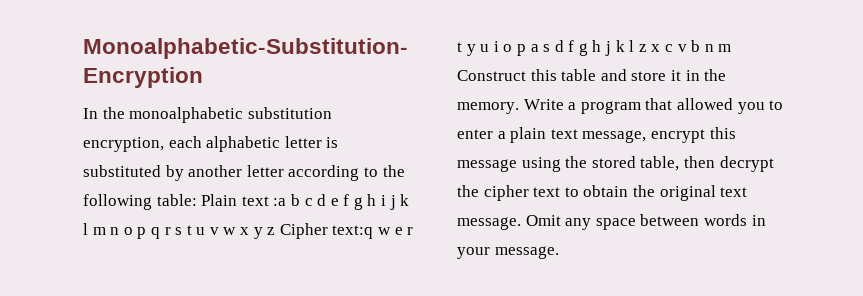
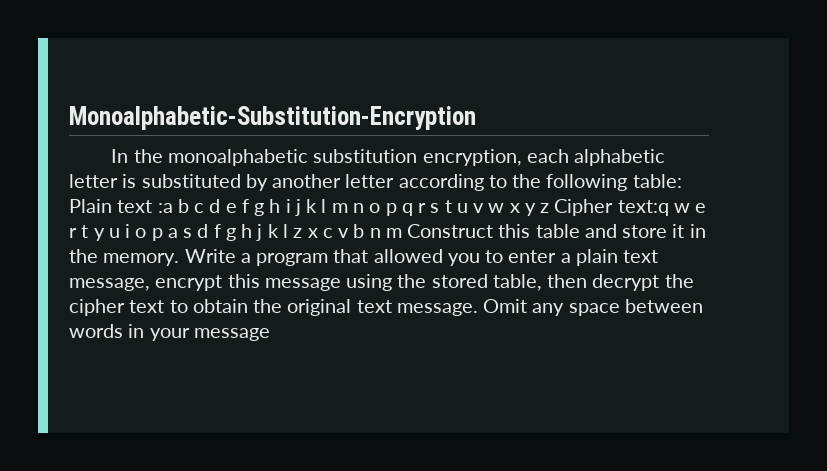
- Omit any space between words in your message.
+ Omit any space between words in your message

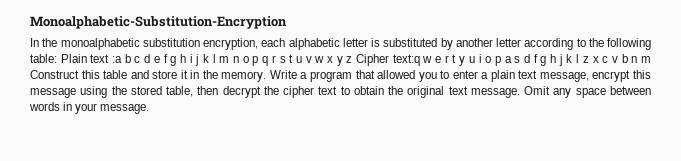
- Omit any space between words in your message
+ Omit any space between words in your message.

